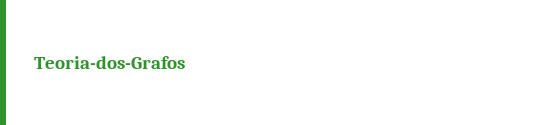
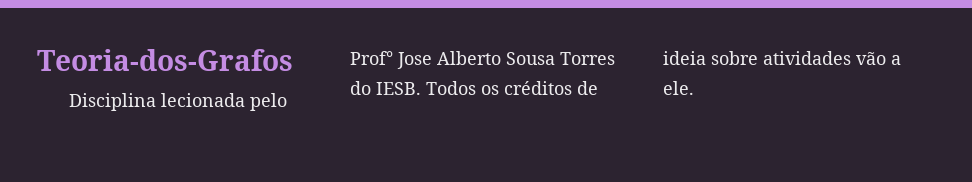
+ Disciplina lecionada pelo Prof° Jose Alberto Sousa Torres do IESB. Todos os créditos de ideia sobre atividades vão a ele.

